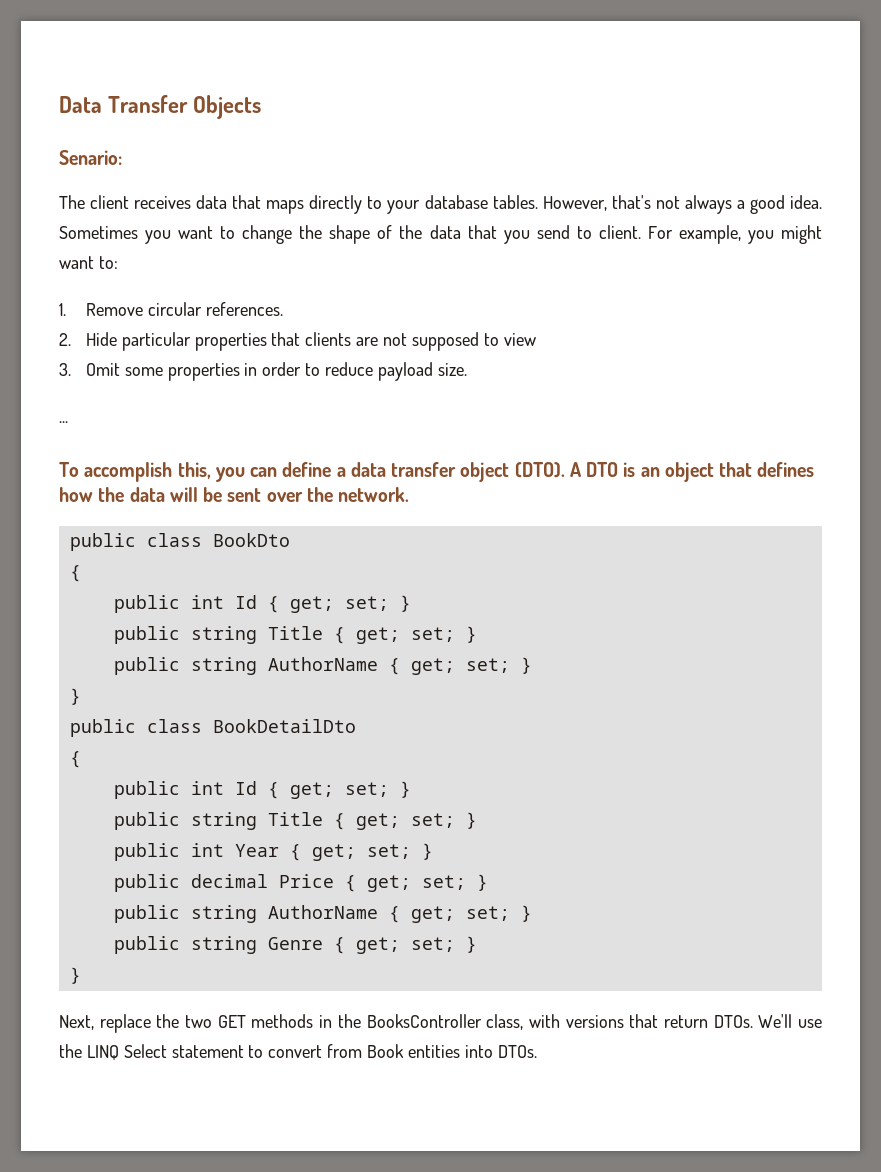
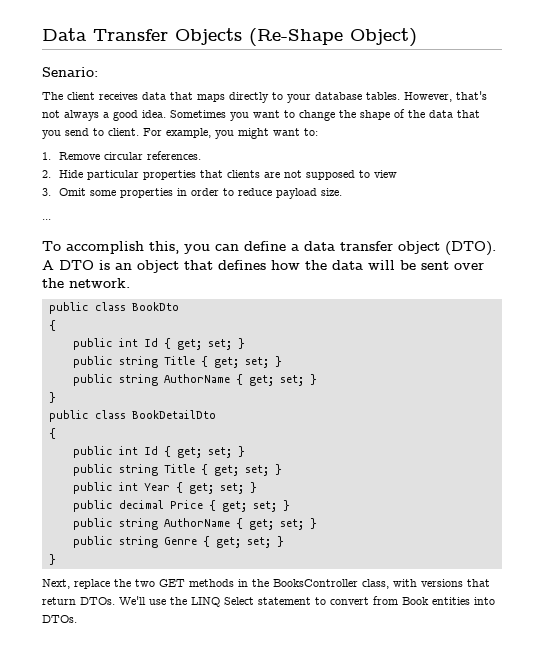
- Data Transfer Objects
+ Data Transfer Objects (Re-Shape Object)

